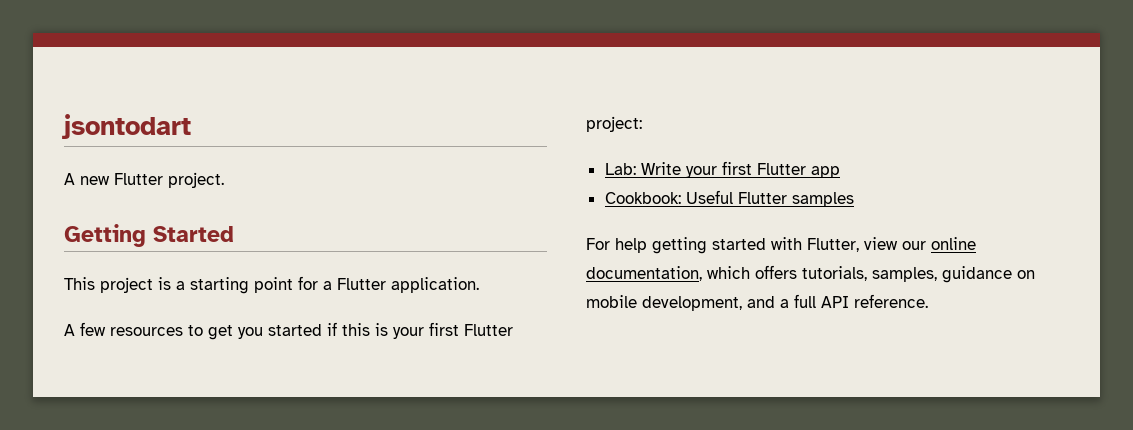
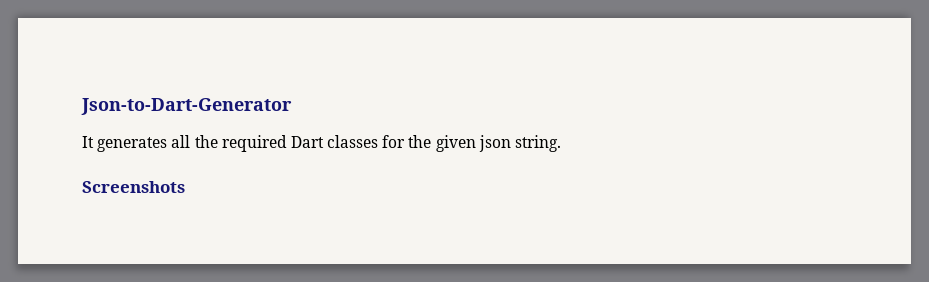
- jsontodart
- A new Flutter project.
- Getting Started
- This project is a starting point for a Flutter application.
- A few resources to get you started if this is your first Flutter project:
- Lab: Write your first Flutter app
- Cookbook: Useful Flutter samples
- For help getting started with Flutter, view our online documentation, which offers tutorials, samples, guidance on mobile development, and a full API reference.
+ Json-to-Dart-Generator
+ It generates all the required Dart classes for the given json string.
+ Screenshots

